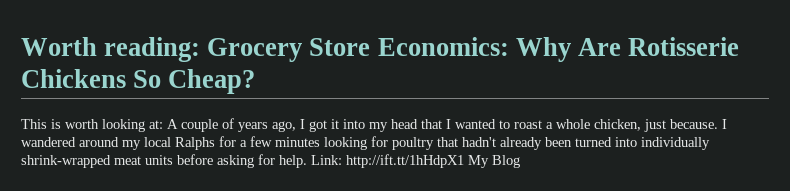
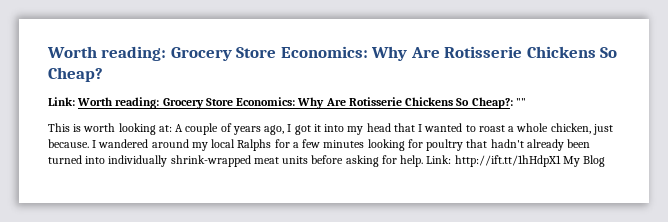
+ Link: Worth reading: Grocery Store Economics: Why Are Rotisserie Chickens So Cheap?: ""

